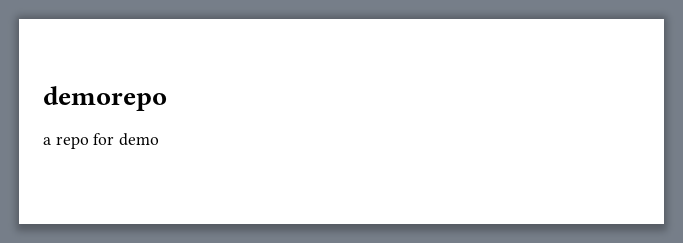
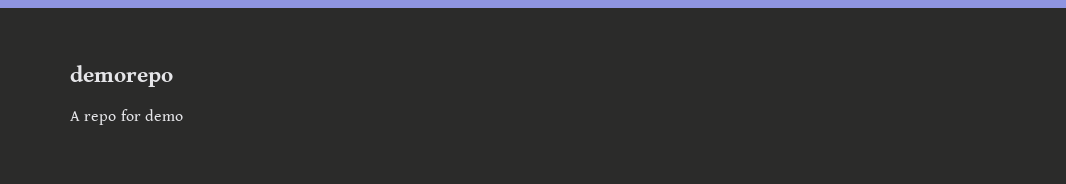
- a repo for demo
+ A repo for demo

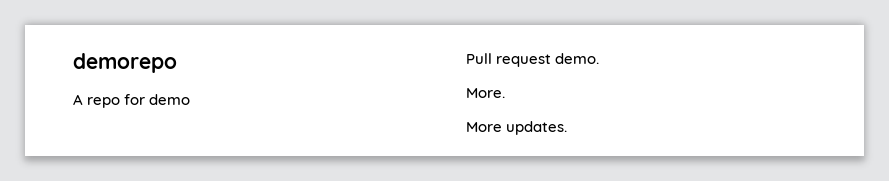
+ Pull request demo.
+ More.
+ More updates.

